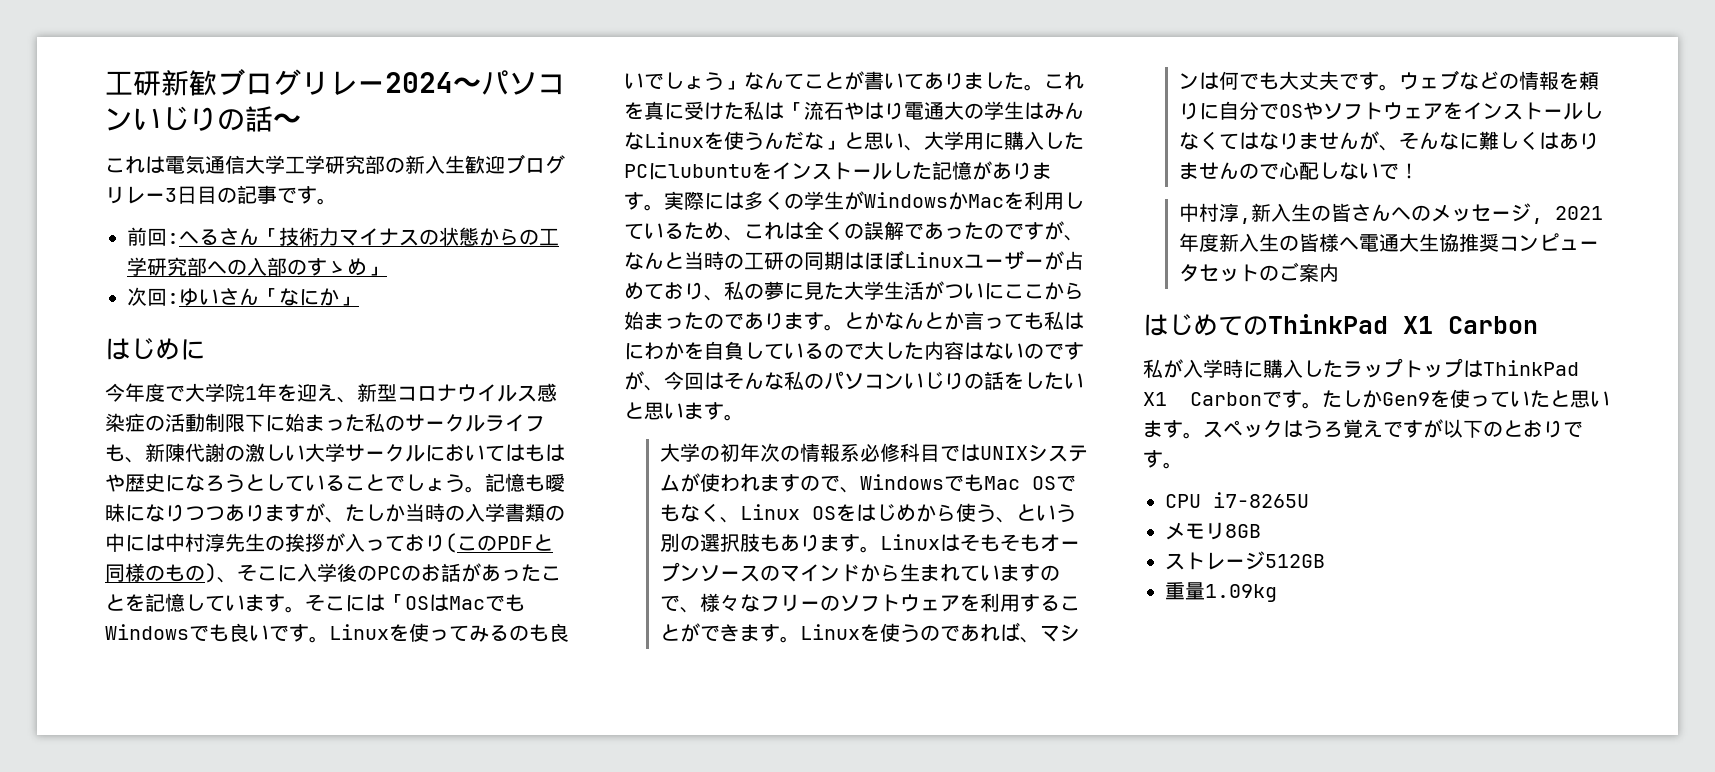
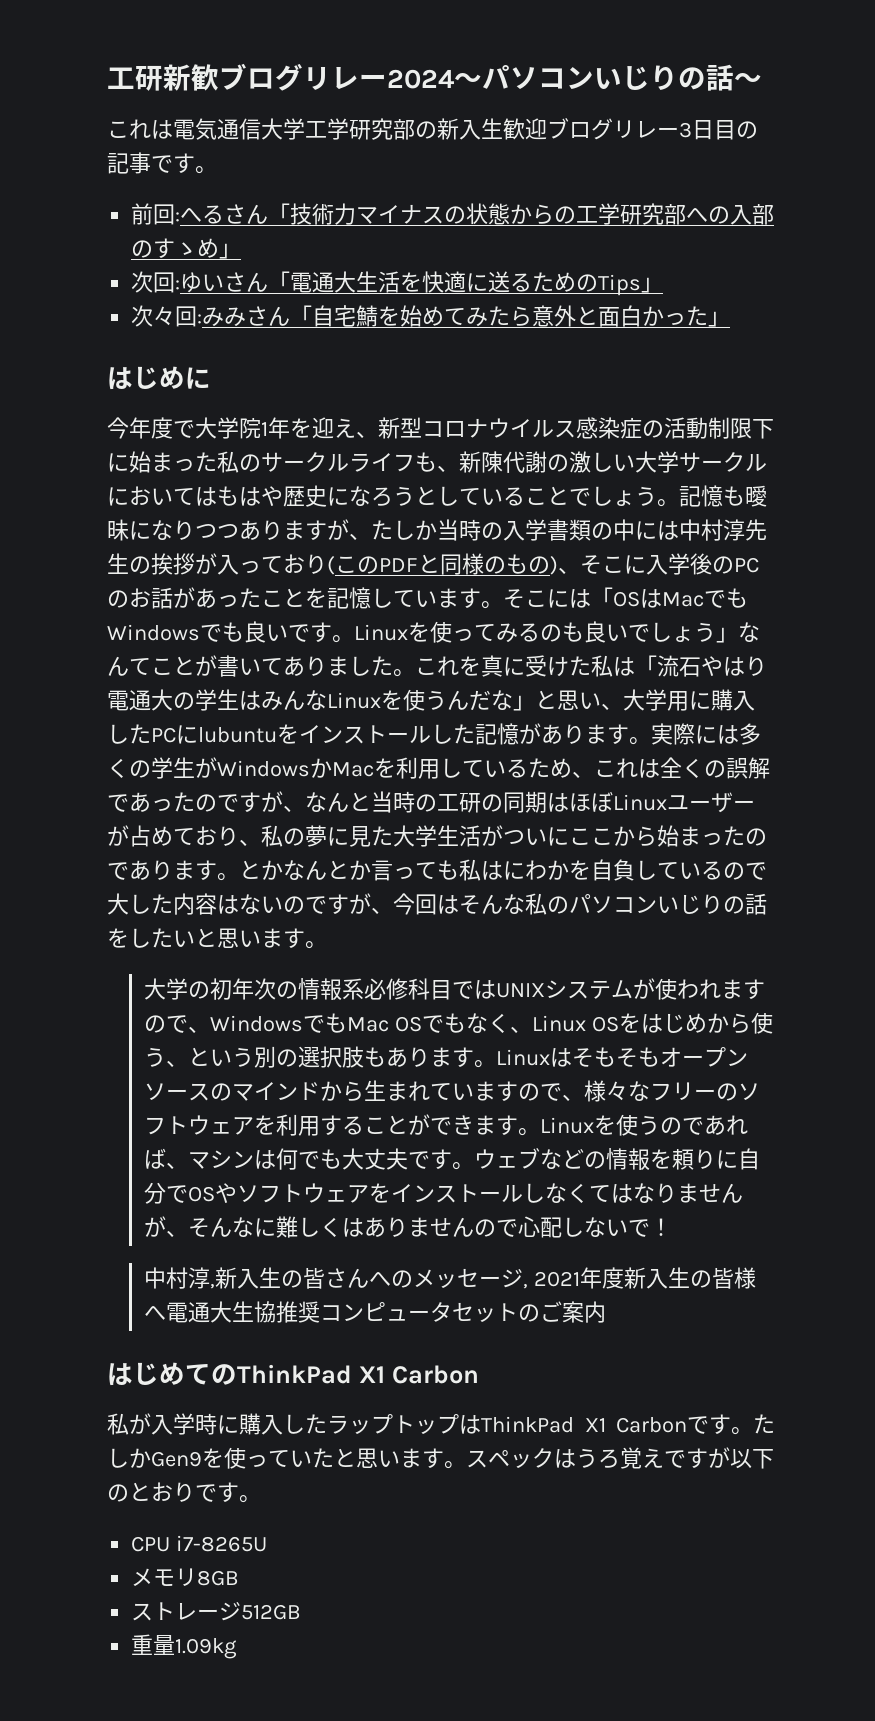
- 次回:ゆいさん「なにか」
+ 次回:ゆいさん「電通大生活を快適に送るためのTips」
+ 次々回:みみさん「自宅鯖を始めてみたら意外と面白かった」

